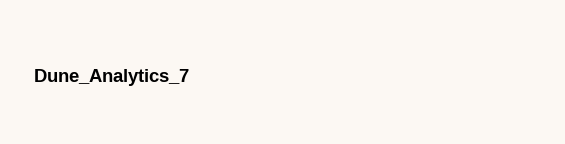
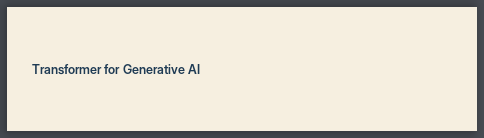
- Dune_Analytics_7
+ Transformer for Generative AI

